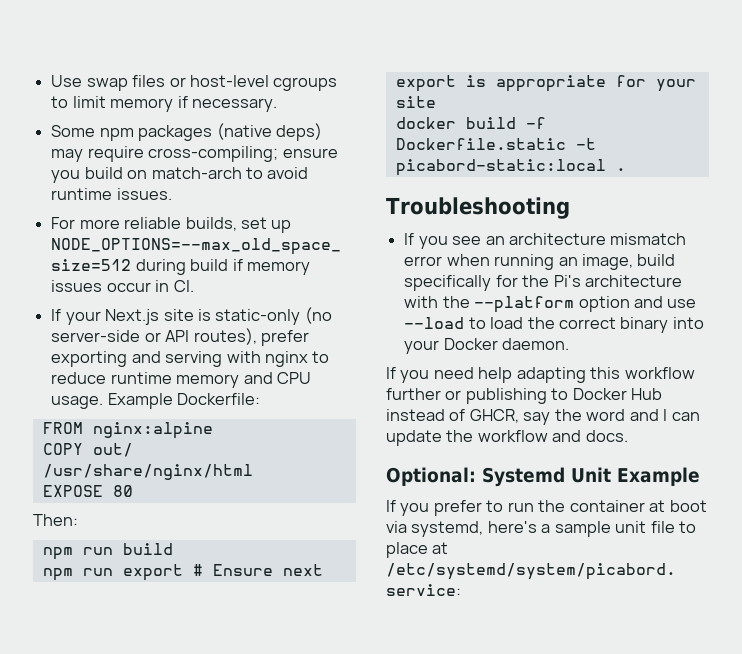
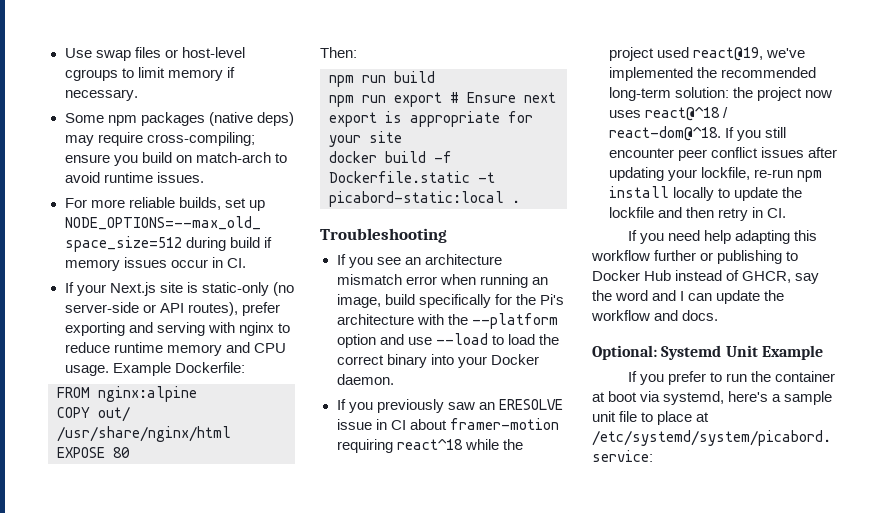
+ If you previously saw an ERESOLVE issue in CI about framer-motion requiring react^18 while the project used react@19, we've implemented the recommended long-term solution: the project now uses react@^18 / react-dom@^18. If you still encounter peer conflict issues after updating your lockfile, re-run npm install locally to update the lockfile and then retry in CI.

